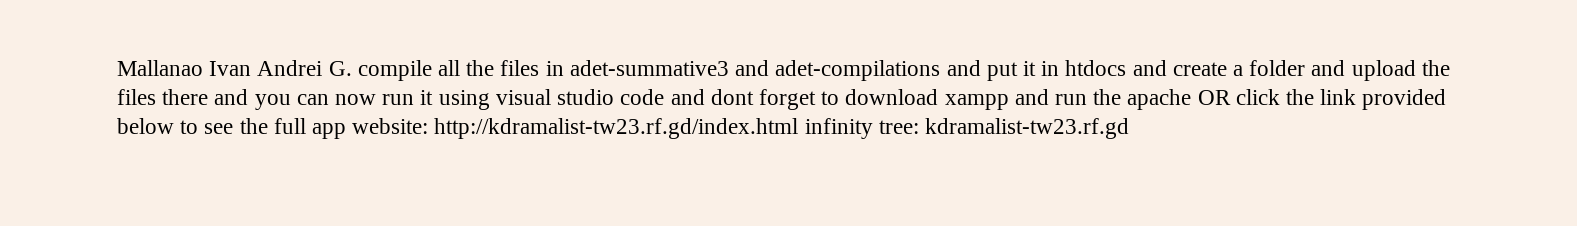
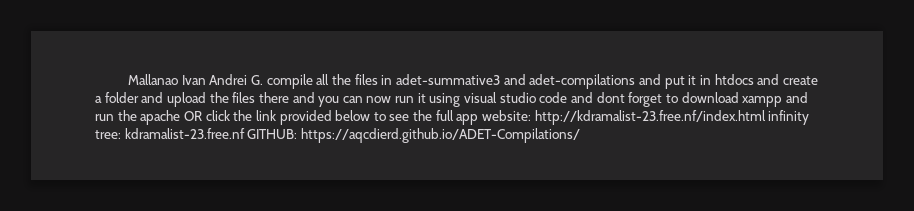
- Mallanao Ivan Andrei G. compile all the files in adet-summative3 and adet-compilations and put it in htdocs and create a folder and upload the files there and you can now run it using visual studio code and dont forget to download xampp and run the apache OR click the link provided below to see the full app website: http://kdramalist-tw23.rf.gd/index.html infinity tree: kdramalist-tw23.rf.gd
+ Mallanao Ivan Andrei G. compile all the files in adet-summative3 and adet-compilations and put it in htdocs and create a folder and upload the files there and you can now run it using visual studio code and dont forget to download xampp and run the apache OR click the link provided below to see the full app website: http://kdramalist-23.free.nf/index.html infinity tree: kdramalist-23.free.nf GITHUB: https://aqcdierd.github.io/ADET-Compilations/

